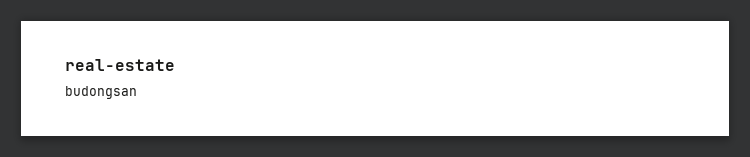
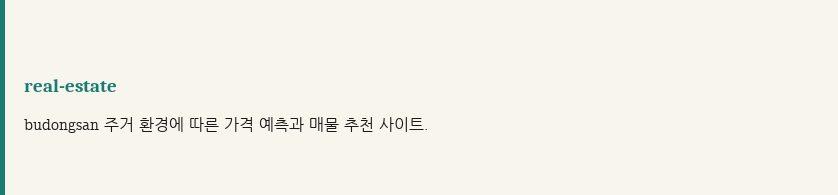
- budongsan
+ budongsan 주거 환경에 따른 가격 예측과 매물 추천 사이트.

